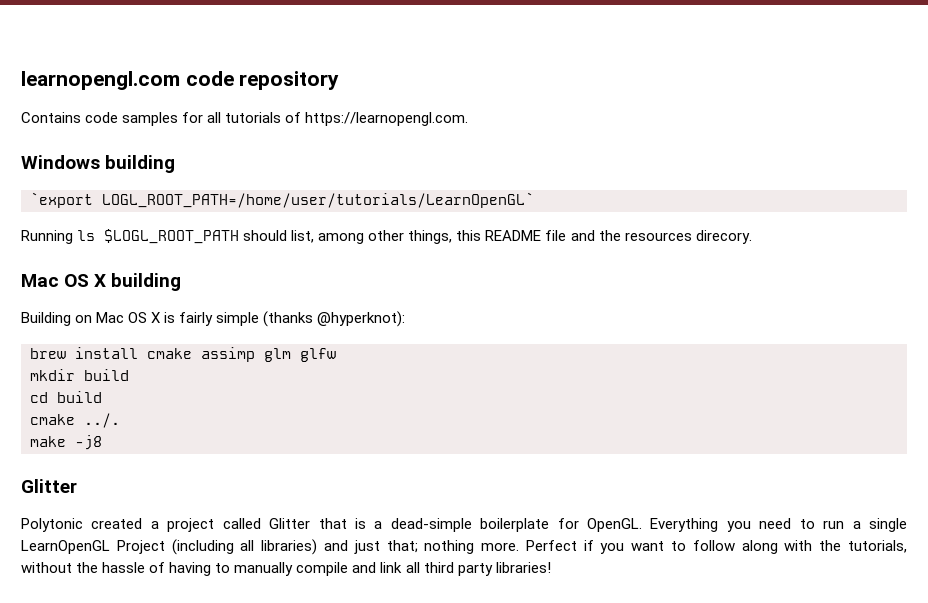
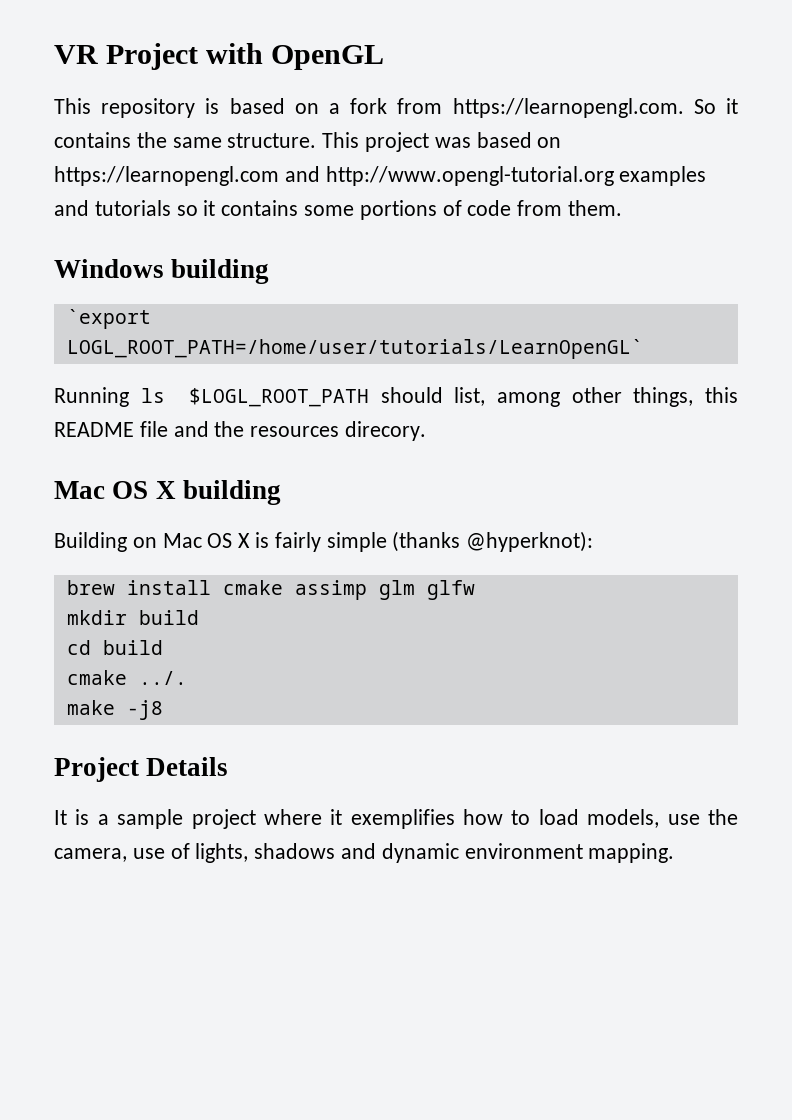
- learnopengl.com code repository
- Contains code samples for all tutorials of https://learnopengl.com.
+ VR Project with OpenGL
+ This repository is based on a fork from https://learnopengl.com. So it contains the same structure. This project was based on https://learnopengl.com and http://www.opengl-tutorial.org examples and tutorials so it contains some portions of code from them.
  make -j8
- Glitter
- Polytonic created a project called Glitter that is a dead-simple boilerplate for OpenGL. Everything you need to run a single LearnOpenGL Project (including all libraries) and just that; nothing more. Perfect if you want to follow along with the tutorials, without the hassle of having to manually compile and link all third party libraries!
+ Project Details
+ It is a sample project where it exemplifies how to load models, use the camera, use of lights, shadows and dynamic environment mapping.

